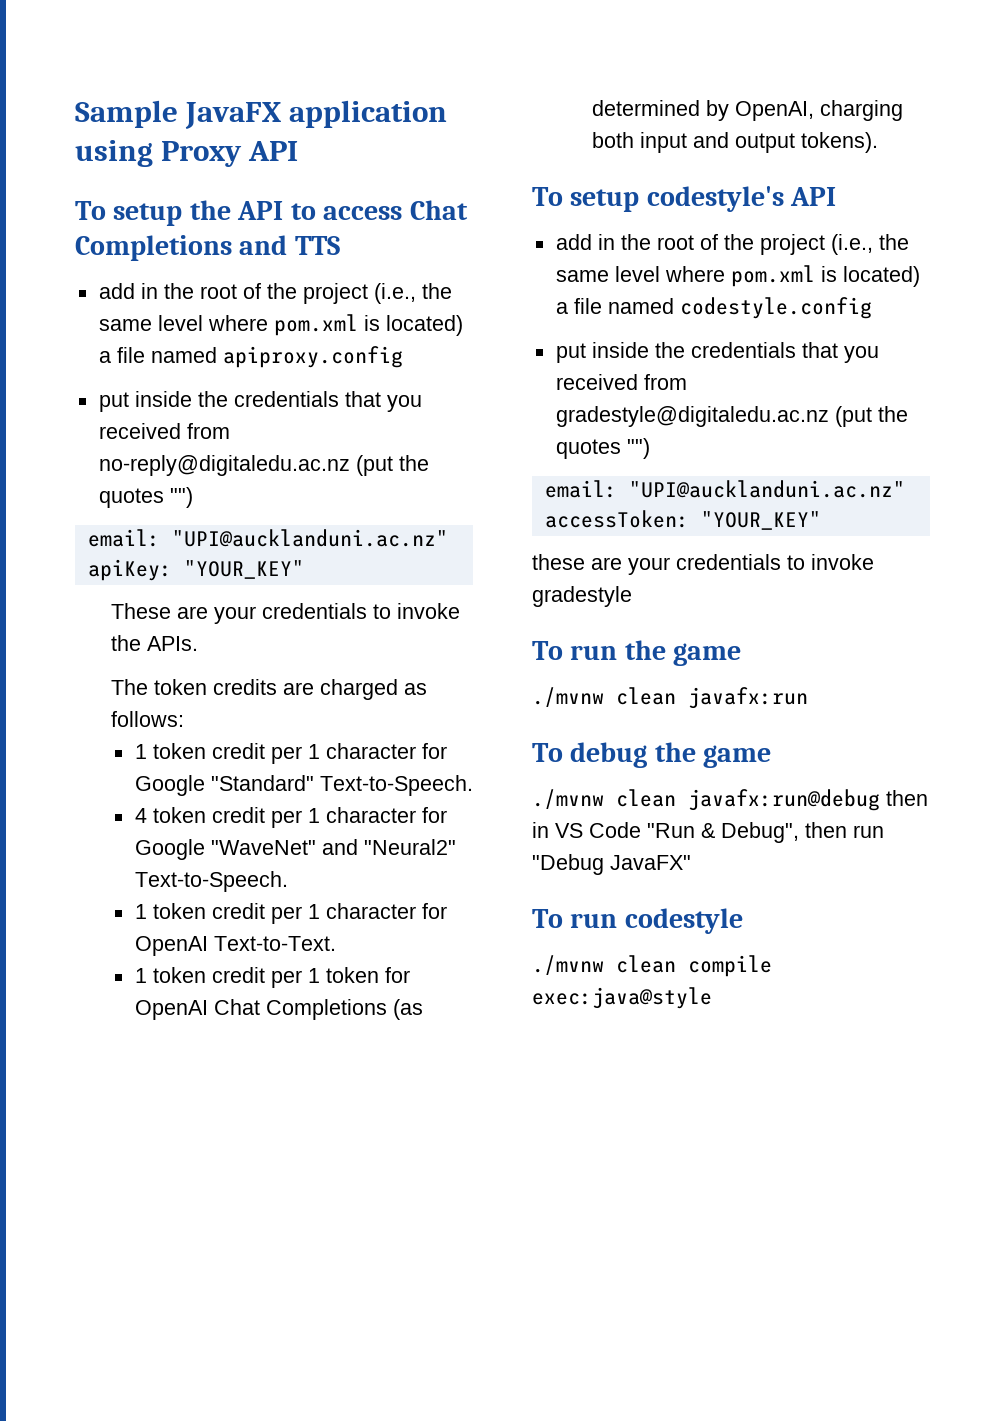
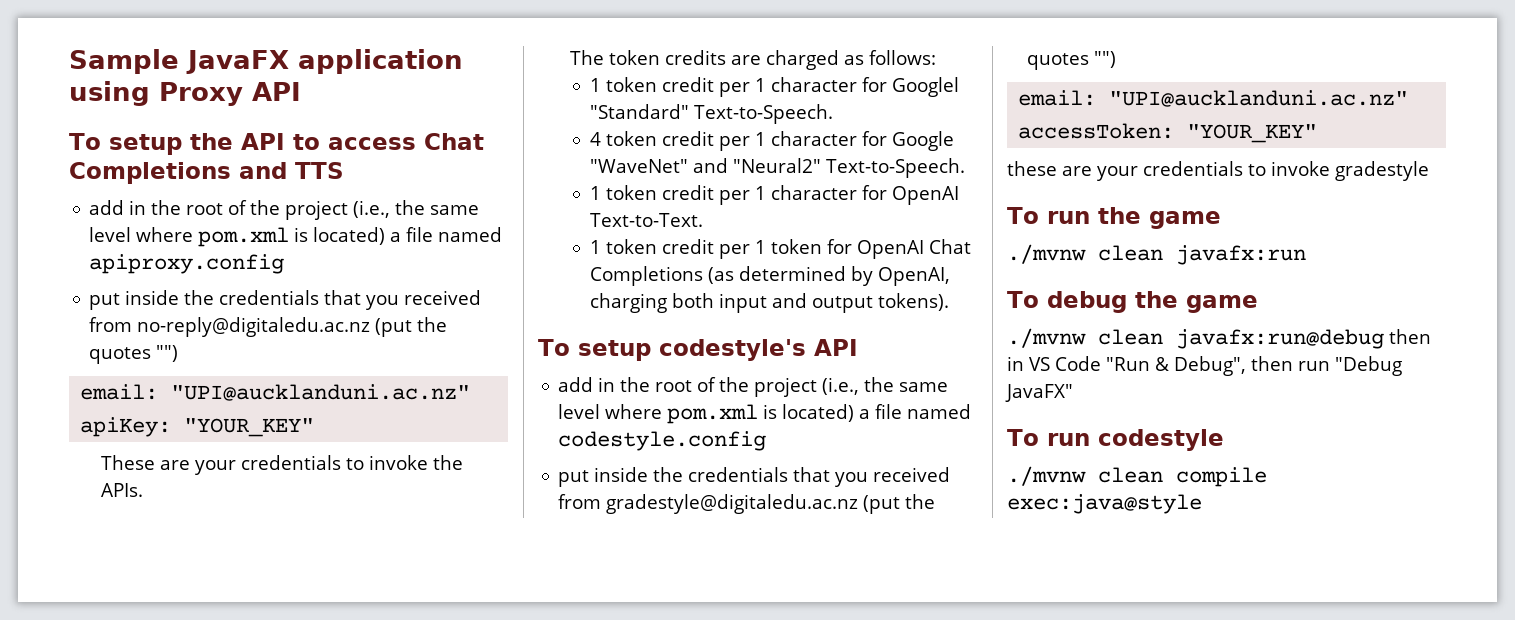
- 1 token credit per 1 character for Google "Standard" Text-to-Speech.
+ 1 token credit per 1 character for Googlel "Standard" Text-to-Speech.

